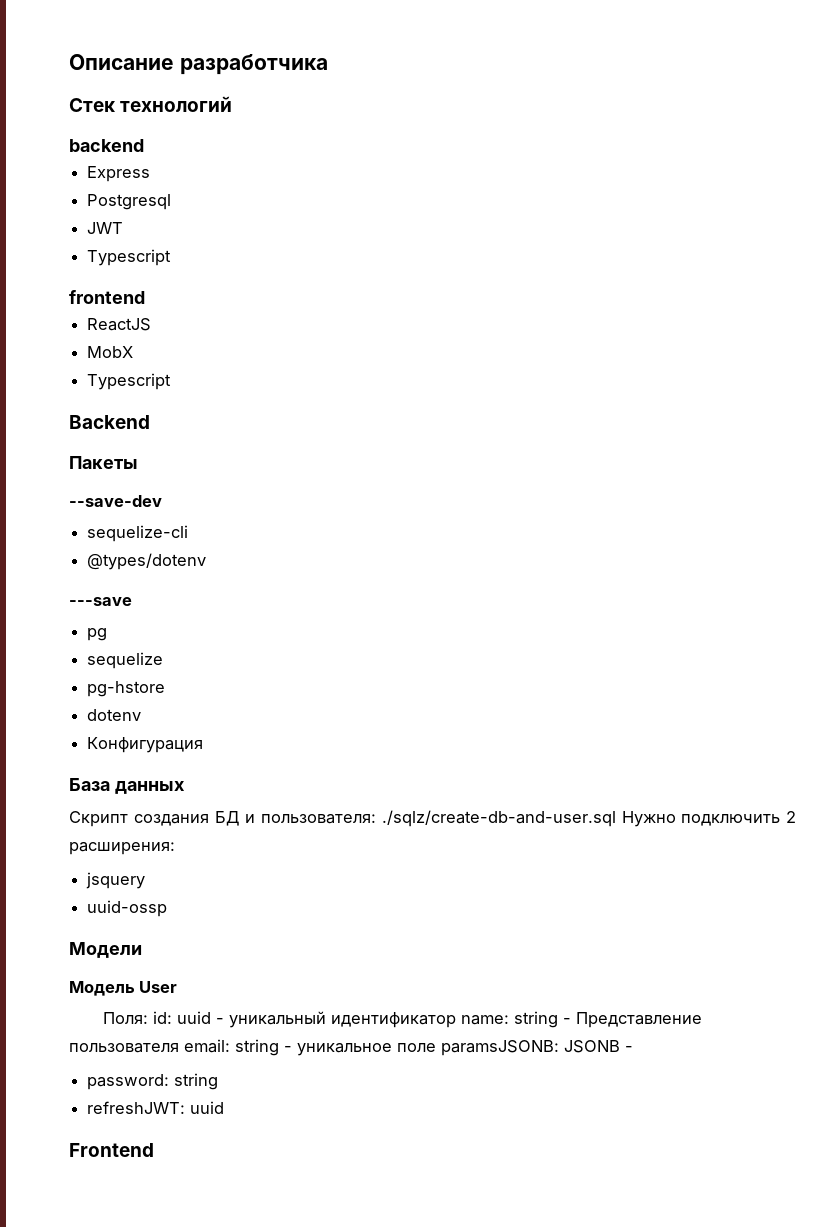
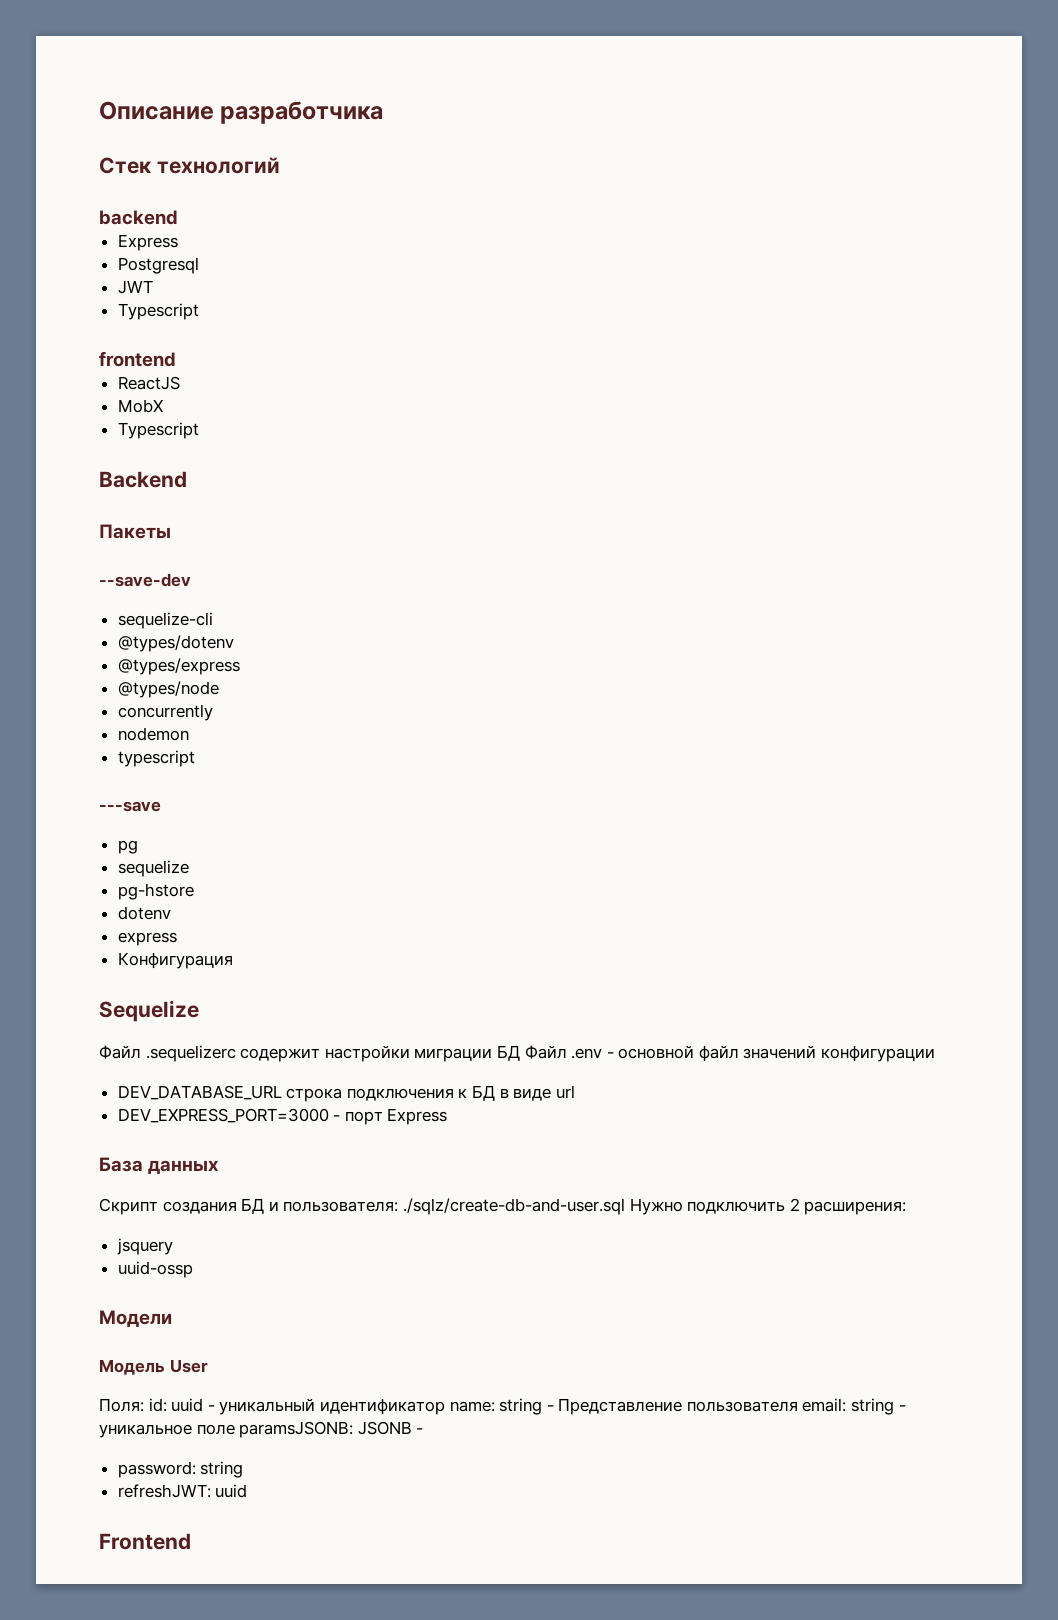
+ @types/express
+ @types/node
+ concurrently
+ nodemon
+ typescript
+ express
+ Sequelize
+ Файл .sequelizerc содержит настройки миграции БД Файл .env - основной файл значений конфигурации
+ DEV_DATABASE_URL строка подключения к БД в виде url
+ DEV_EXPRESS_PORT=3000 - порт Express

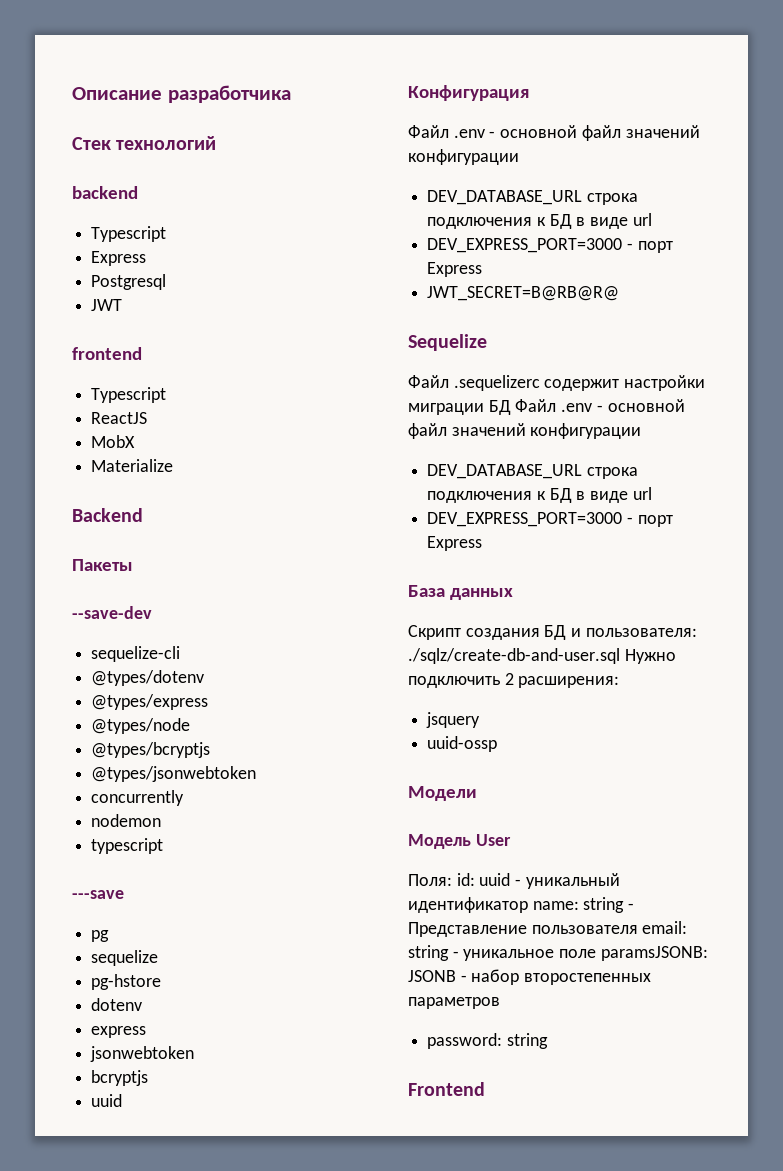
  backend
+ Typescript
  JWT
+ frontend
  Typescript
- frontend
  MobX
- Typescript
+ Materialize
+ @types/bcryptjs
+ @types/jsonwebtoken
+ jsonwebtoken
+ bcryptjs
+ uuid
  Конфигурация
+ Файл .env - основной файл значений конфигурации
+ DEV_DATABASE_URL строка подключения к БД в виде url
+ DEV_EXPRESS_PORT=3000 - порт Express
+ JWT_SECRET=B@RB@R@
- Поля: id: uuid - уникальный идентификатор name: string - Представление пользователя email: string - уникальное поле paramsJSONB: JSONB -
+ Поля: id: uuid - уникальный идентификатор name: string - Представление пользователя email: string - уникальное поле paramsJSONB: JSONB - набор второстепенных параметров
- refreshJWT: uuid

